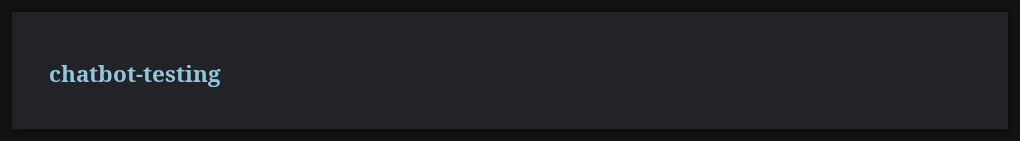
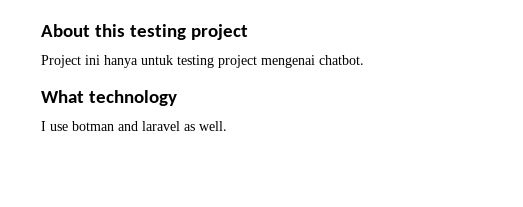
- chatbot-testing
+ About this testing project
+ Project ini hanya untuk testing project mengenai chatbot.
+ What technology
+ I use botman and laravel as well.

